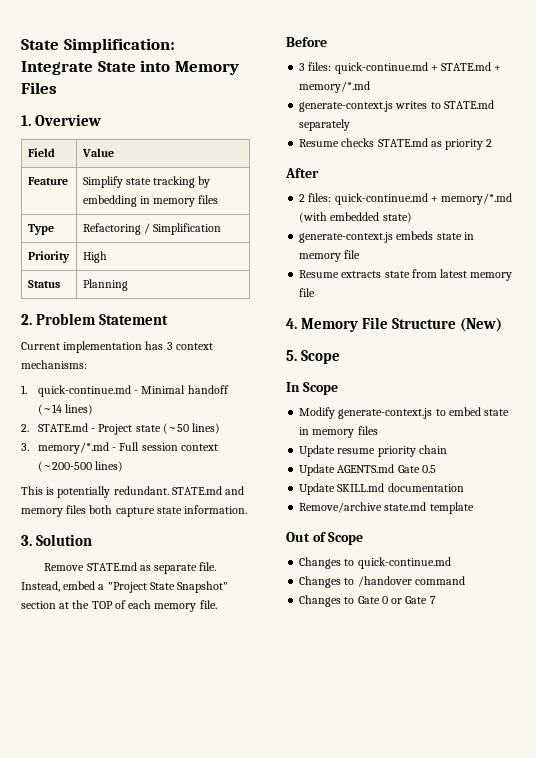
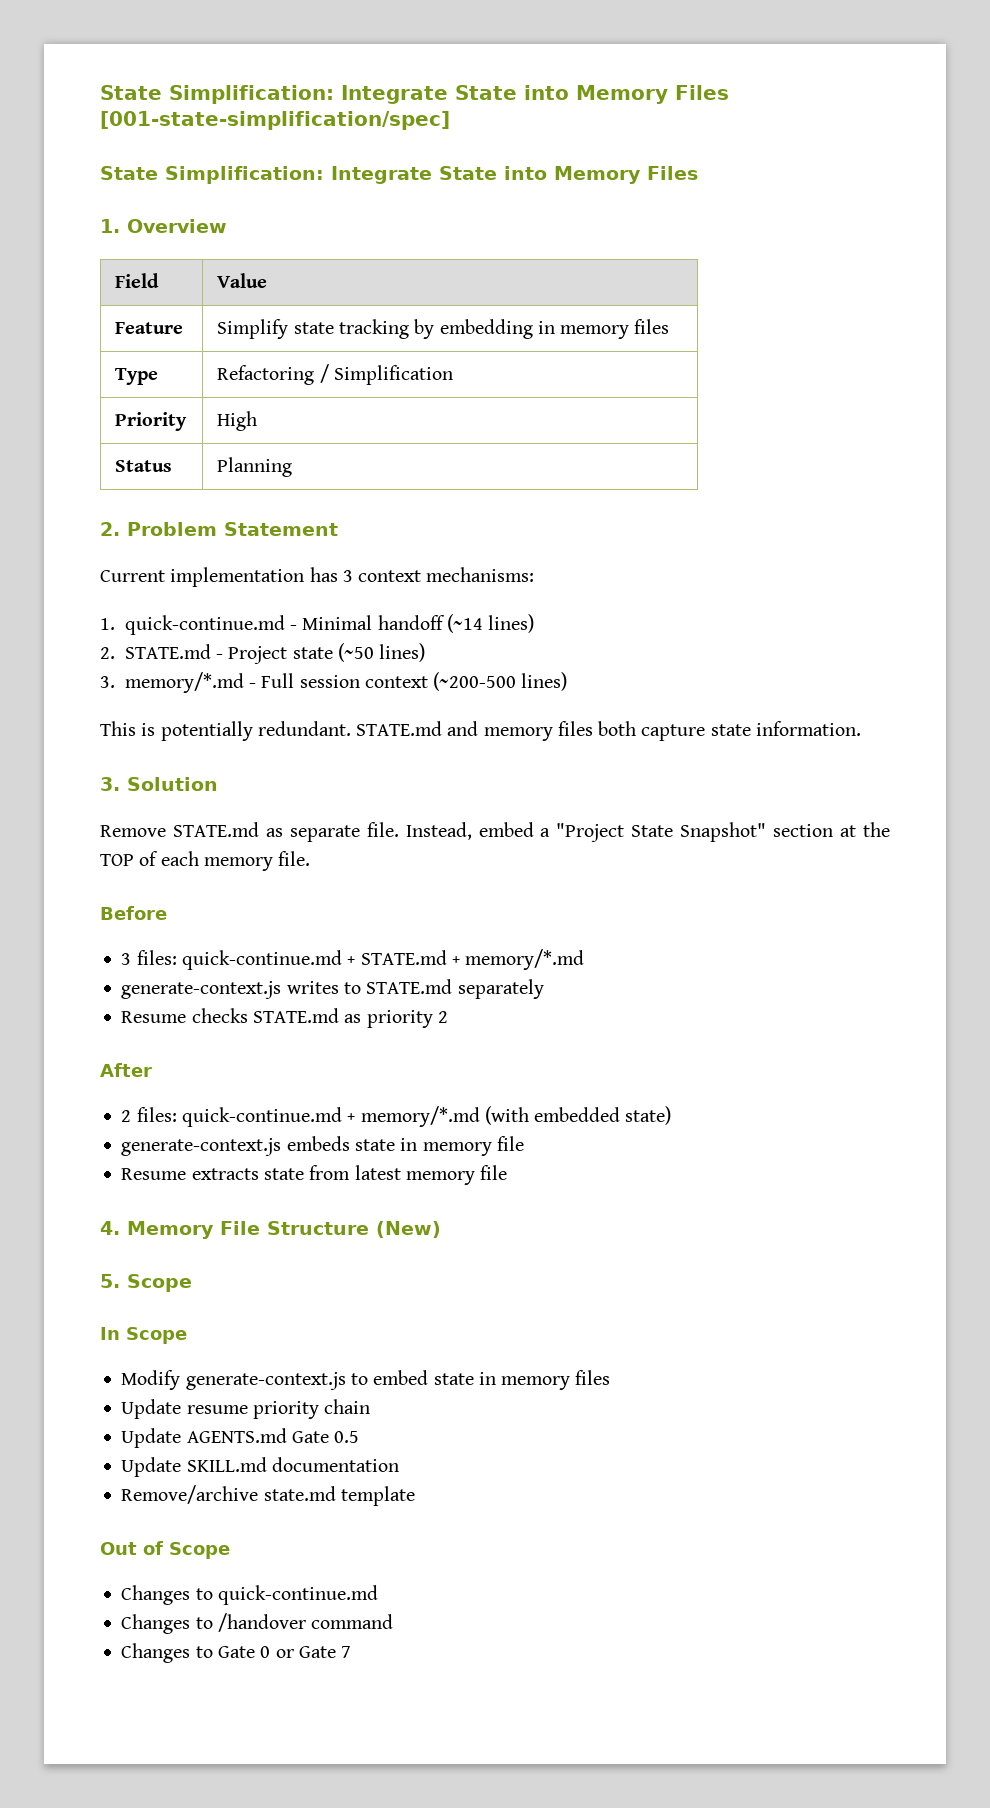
+ State Simplification: Integrate State into Memory Files [001-state-simplification/spec]

